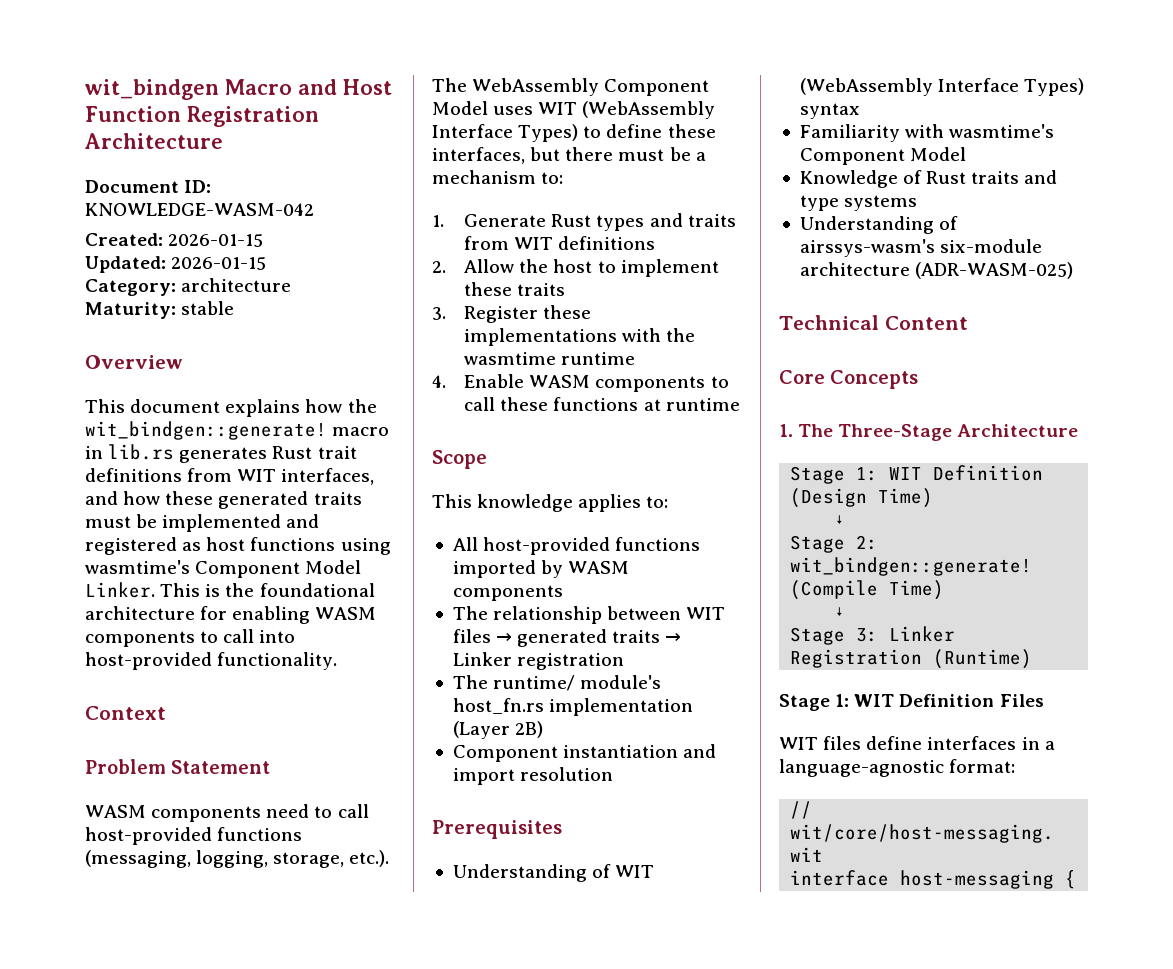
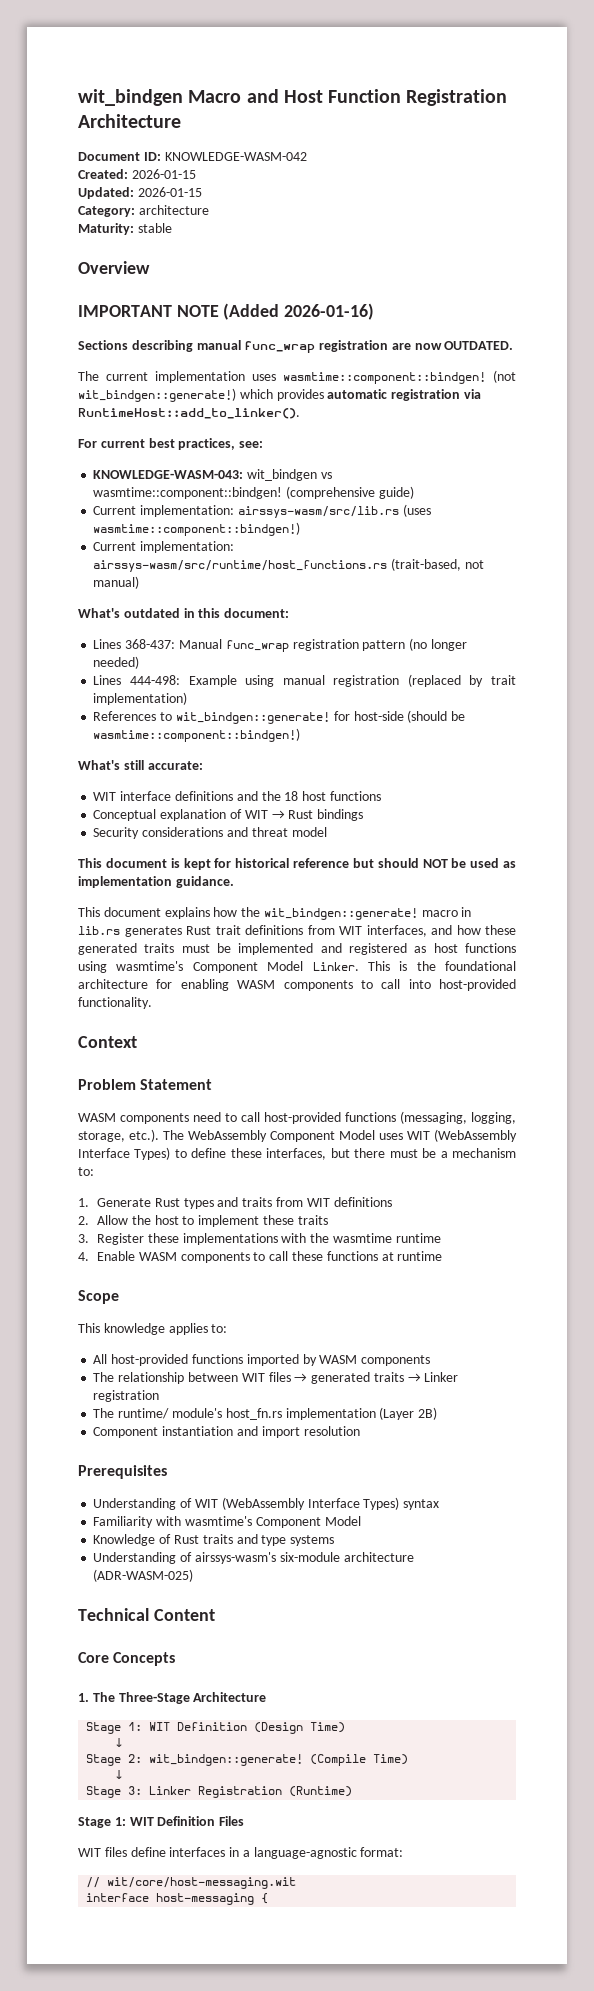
+ IMPORTANT NOTE (Added 2026-01-16)
+ Sections describing manual func_wrap registration are now OUTDATED.
+ The current implementation uses wasmtime::component::bindgen! (not wit_bindgen::generate!) which provides automatic registration via RuntimeHost::add_to_linker().
+ For current best practices, see:
+ KNOWLEDGE-WASM-043: wit_bindgen vs wasmtime::component::bindgen! (comprehensive guide)
+ Current implementation: airssys-wasm/src/lib.rs (uses wasmtime::component::bindgen!)
+ Current implementation: airssys-wasm/src/runtime/host_functions.rs (trait-based, not manual)
+ What's outdated in this document:
+ Lines 368-437: Manual func_wrap registration pattern (no longer needed)
+ Lines 444-498: Example using manual registration (replaced by trait implementation)
+ References to wit_bindgen::generate! for host-side (should be wasmtime::component::bindgen!)
+ What's still accurate:
+ WIT interface definitions and the 18 host functions
+ Conceptual explanation of WIT → Rust bindings
+ Security considerations and threat model
+ This document is kept for historical reference but should NOT be used as implementation guidance.

